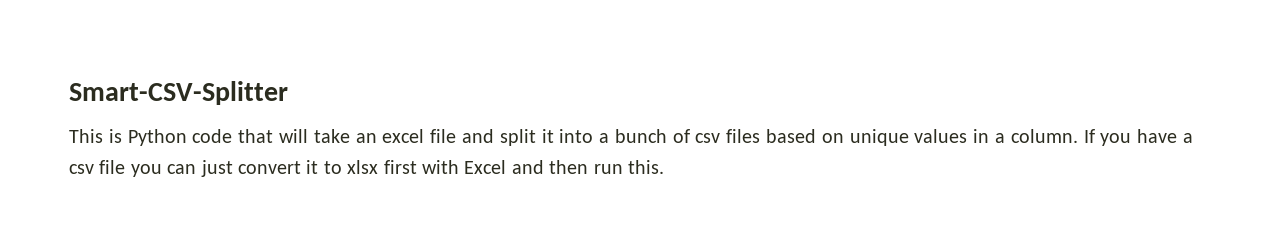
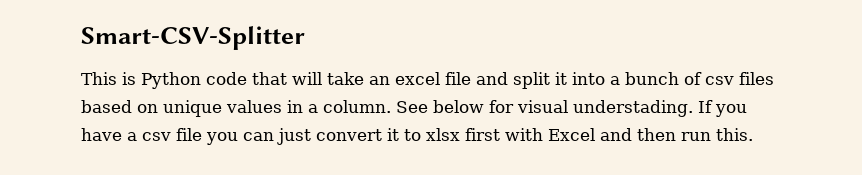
+ See below for visual understading.

